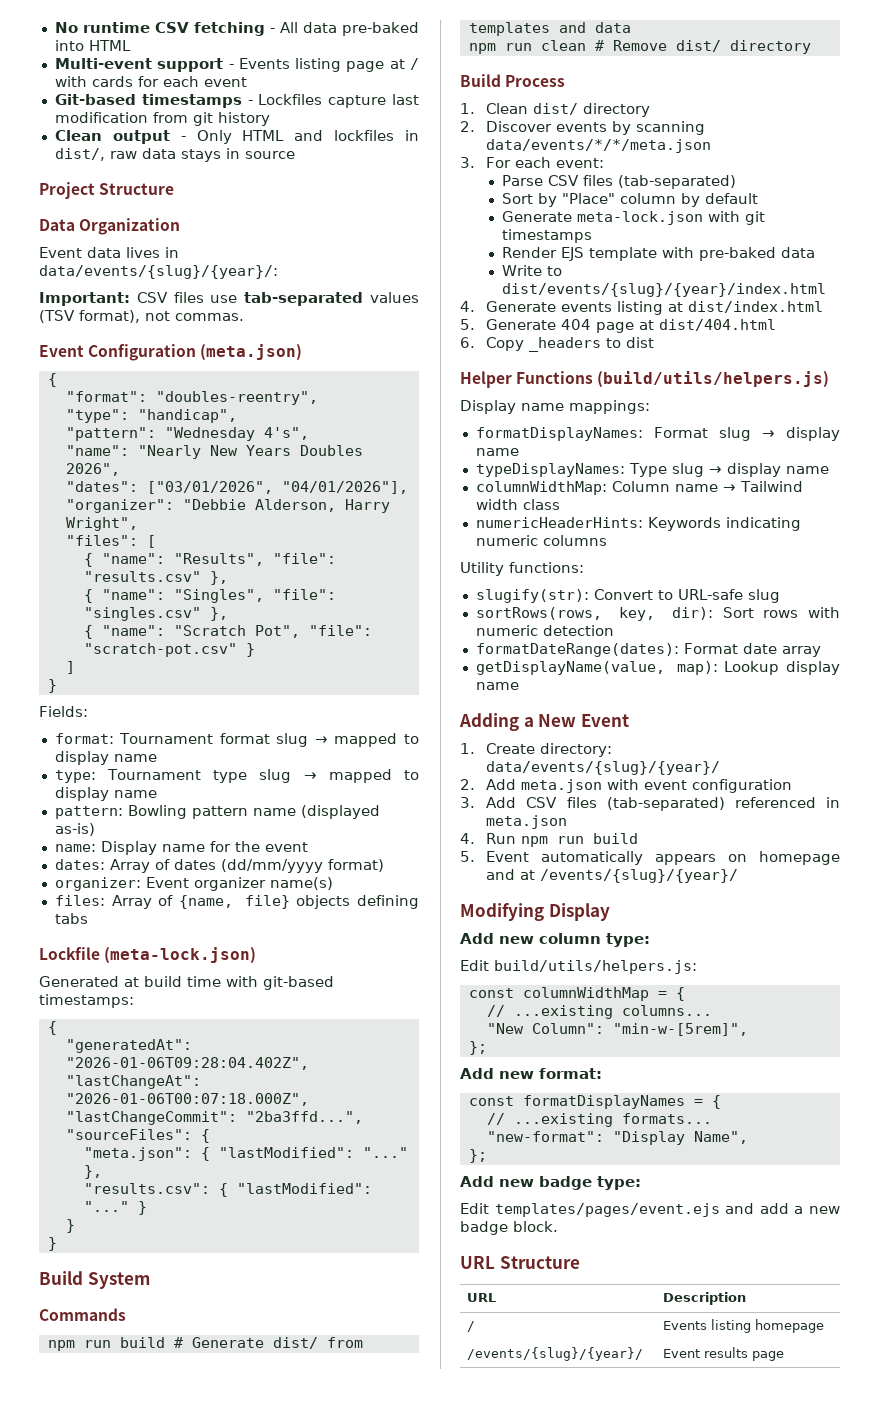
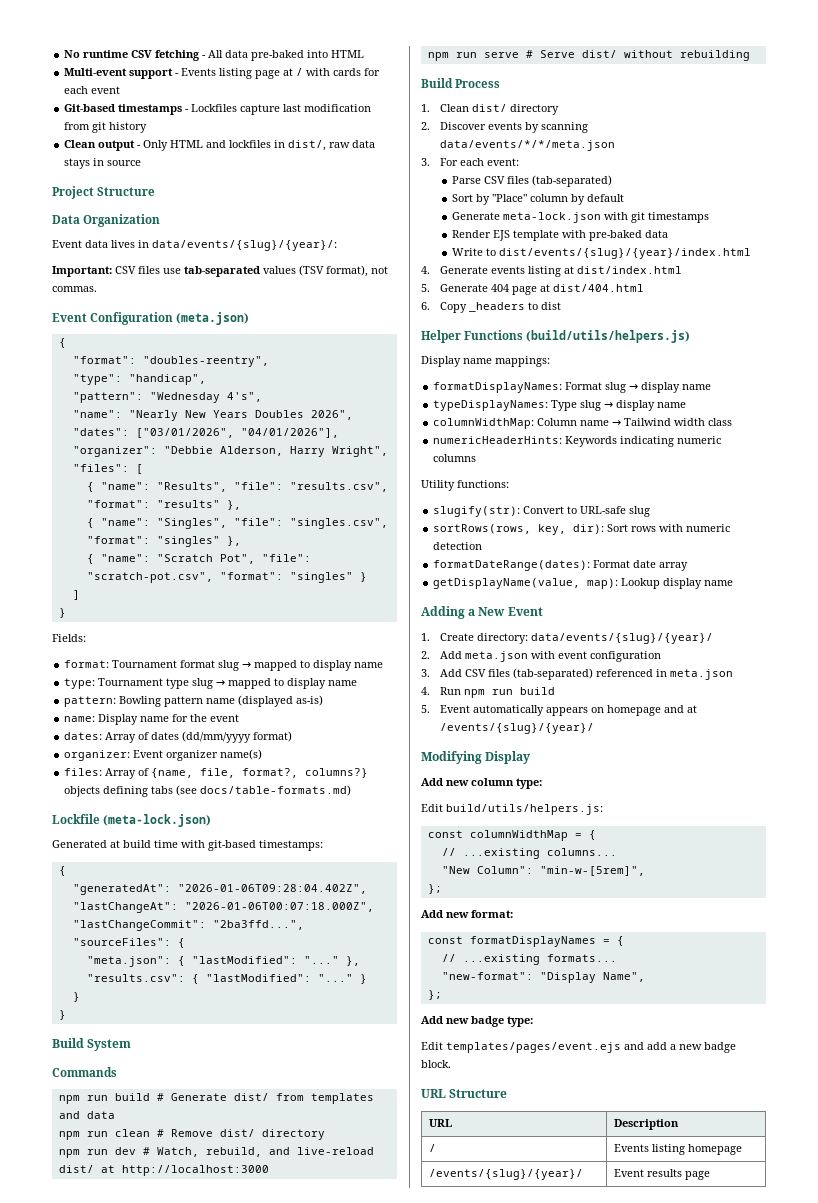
- { "name": "Results", "file": "results.csv" },
+ { "name": "Results", "file": "results.csv", "format": "results" },
- { "name": "Singles", "file": "singles.csv" },
+ { "name": "Singles", "file": "singles.csv", "format": "singles" },
- { "name": "Scratch Pot", "file": "scratch-pot.csv" }
+ { "name": "Scratch Pot", "file": "scratch-pot.csv", "format": "singles" }
- files: Array of {name, file} objects defining tabs
+ files: Array of {name, file, format?, columns?} objects defining tabs (see docs/table-formats.md)
+ npm run dev # Watch, rebuild, and live-reload dist/ at http://localhost:3000
+ npm run serve # Serve dist/ without rebuilding

